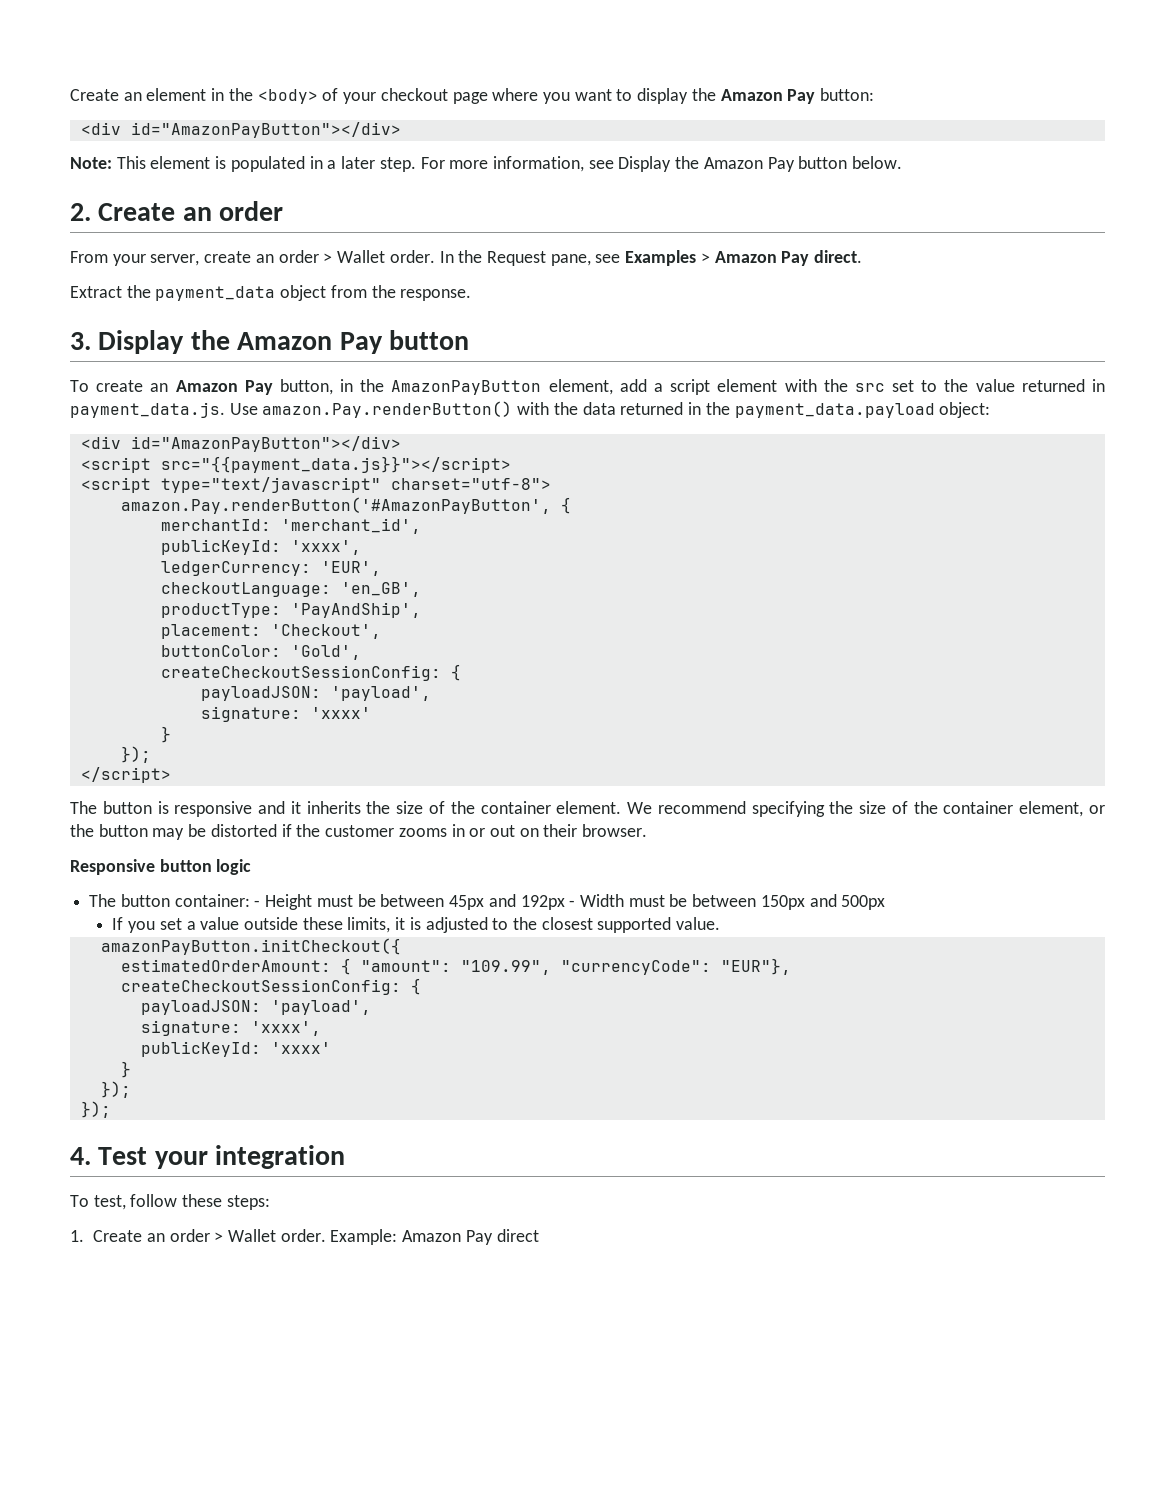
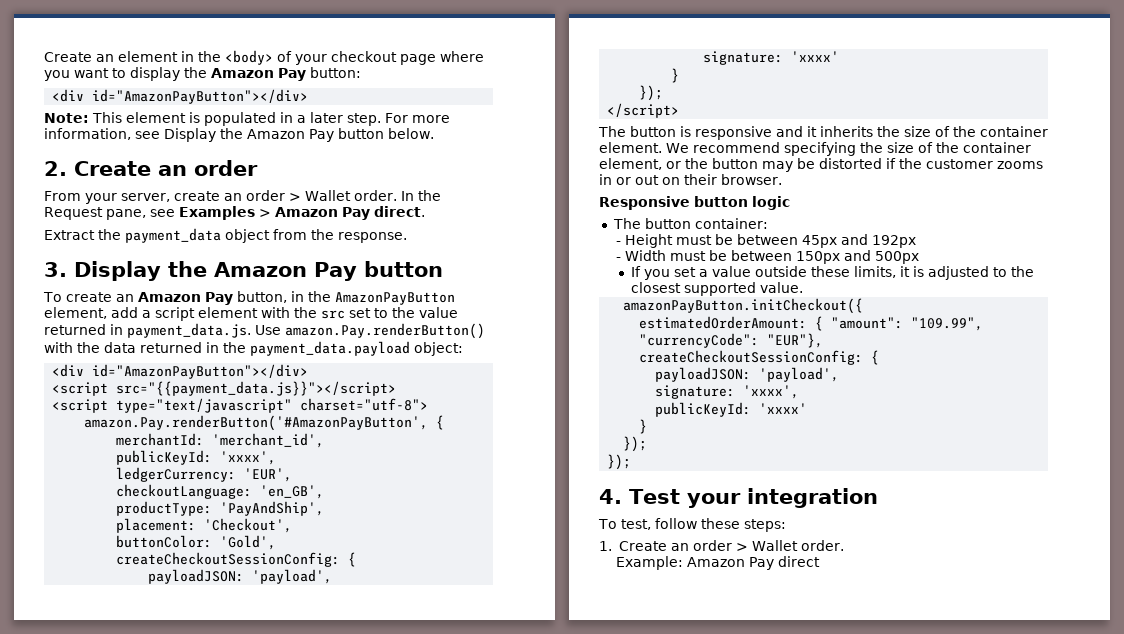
- The button container: - Height must be between 45px and 192px - Width must be between 150px and 500px
+ The button container:
+ - Height must be between 45px and 192px
+ - Width must be between 150px and 500px
- 1. Create an order > Wallet order. Example: Amazon Pay direct
+ 1. Create an order > Wallet order.
+ Example: Amazon Pay direct

